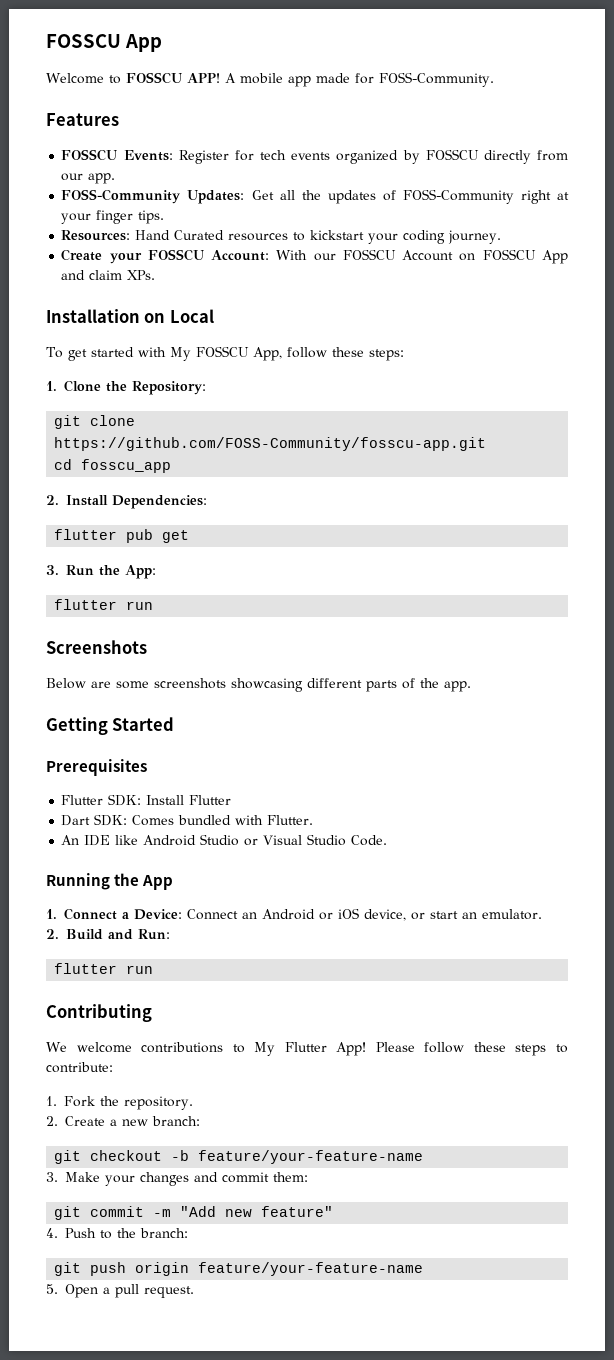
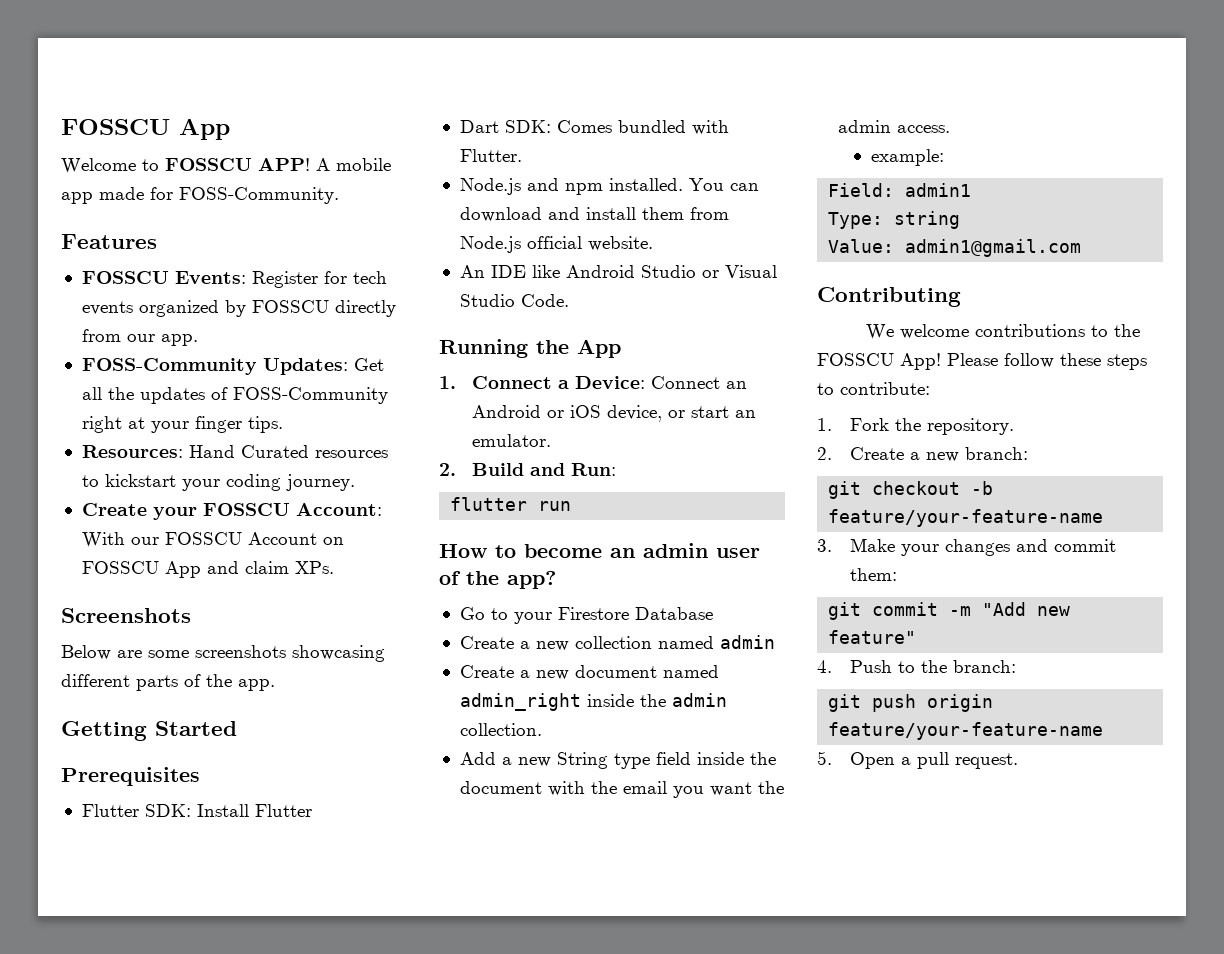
- Installation on Local
- To get started with My FOSSCU App, follow these steps:
- 1. Clone the Repository:
- git clone https://github.com/FOSS-Community/fosscu-app.git
- cd fosscu_app
- 2. Install Dependencies:
- flutter pub get
- 3. Run the App:
- flutter run
+ Node.js and npm installed. You can download and install them from Node.js official website.
+ How to become an admin user of the app?
+ Go to your Firestore Database
+ Create a new collection named admin
+ Create a new document named admin_right inside the admin collection.
+ Add a new String type field inside the document with the email you want the admin access.
+ example:
+ Field: admin1
+ Type: string
+ Value: admin1@gmail.com
- We welcome contributions to My Flutter App!
+ We welcome contributions to the FOSSCU App!

